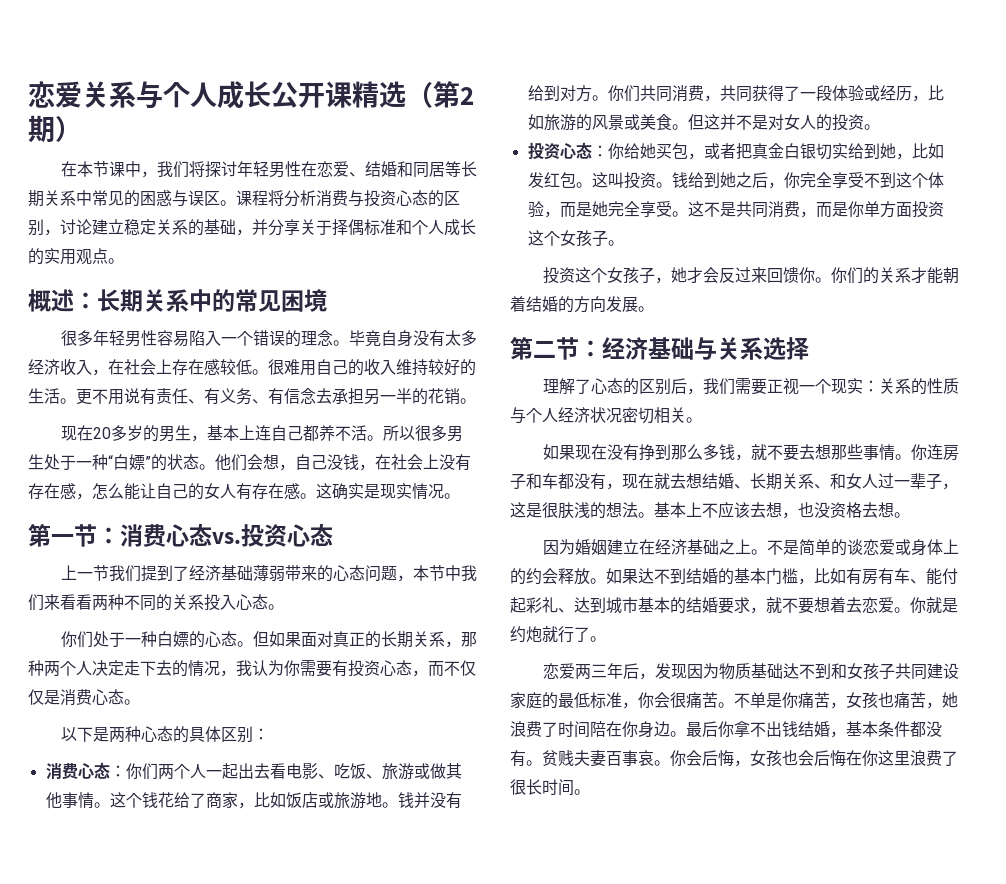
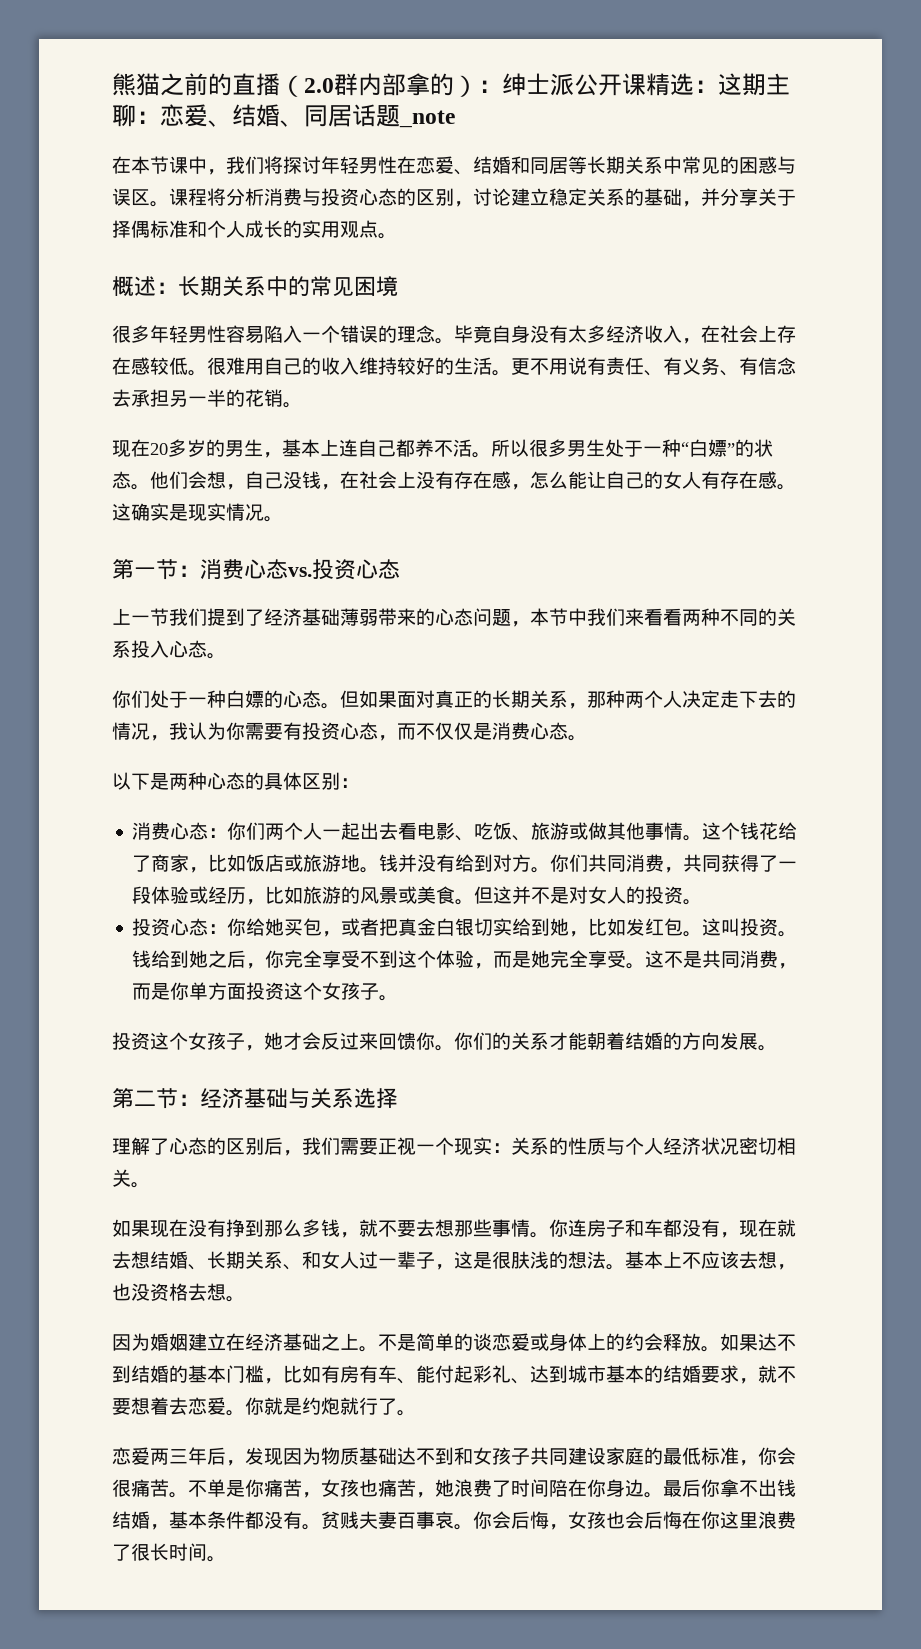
- 恋爱关系与个人成长公开课精选（第2期）
+ 熊猫之前的直播（2.0群内部拿的）：绅士派公开课精选：这期主聊：恋爱、结婚、同居话题_note

